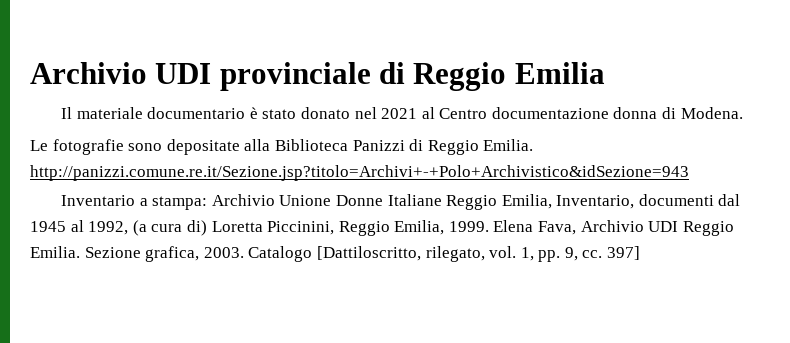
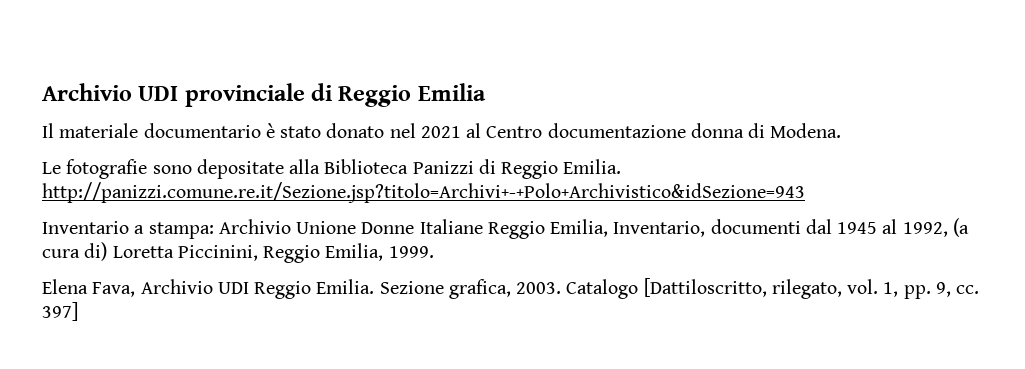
- Inventario a stampa: Archivio Unione Donne Italiane Reggio Emilia, Inventario, documenti dal 1945 al 1992, (a cura di) Loretta Piccinini, Reggio Emilia, 1999. Elena Fava, Archivio UDI Reggio Emilia.
+ Inventario a stampa: Archivio Unione Donne Italiane Reggio Emilia, Inventario, documenti dal 1945 al 1992, (a cura di) Loretta Piccinini, Reggio Emilia, 1999.
+ Elena Fava, Archivio UDI Reggio Emilia.

